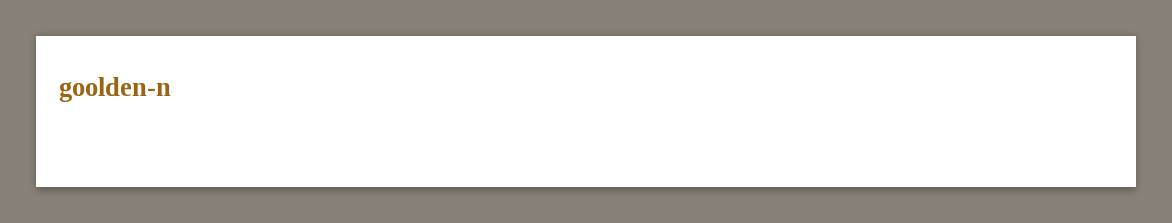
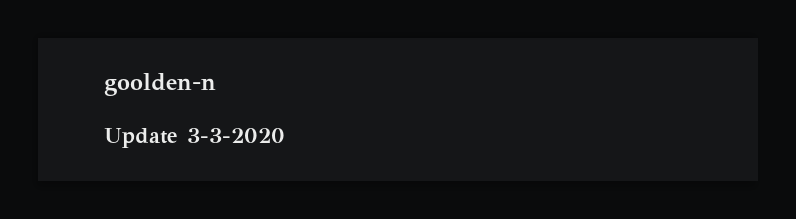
+ Update 3-3-2020

